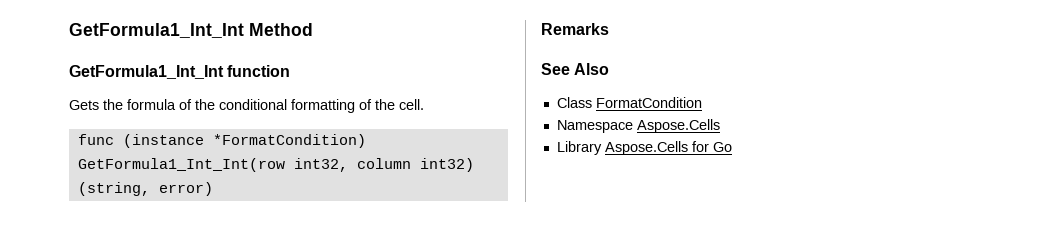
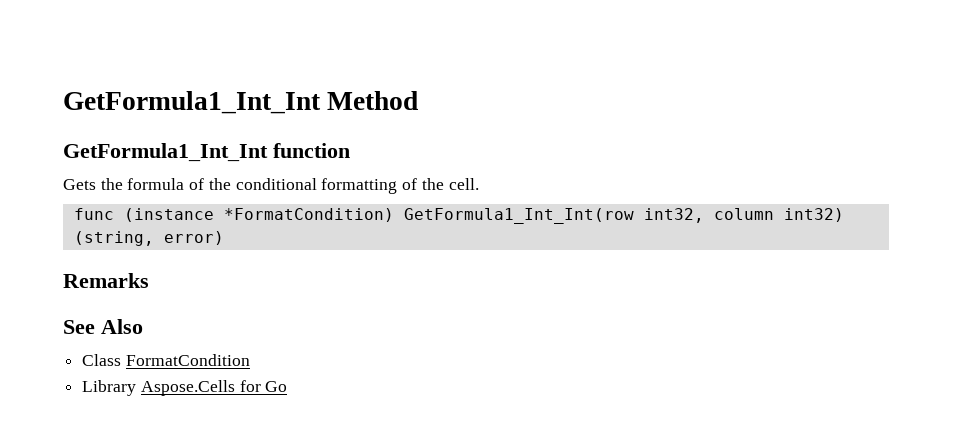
- Namespace Aspose.Cells

